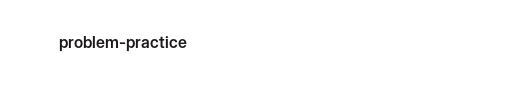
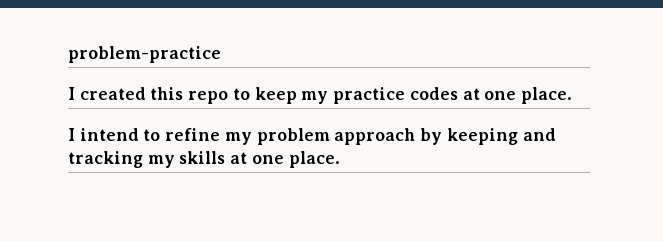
+ I created this repo to keep my practice codes at one place.
+ I intend to refine my problem approach by keeping and tracking my skills at one place.

